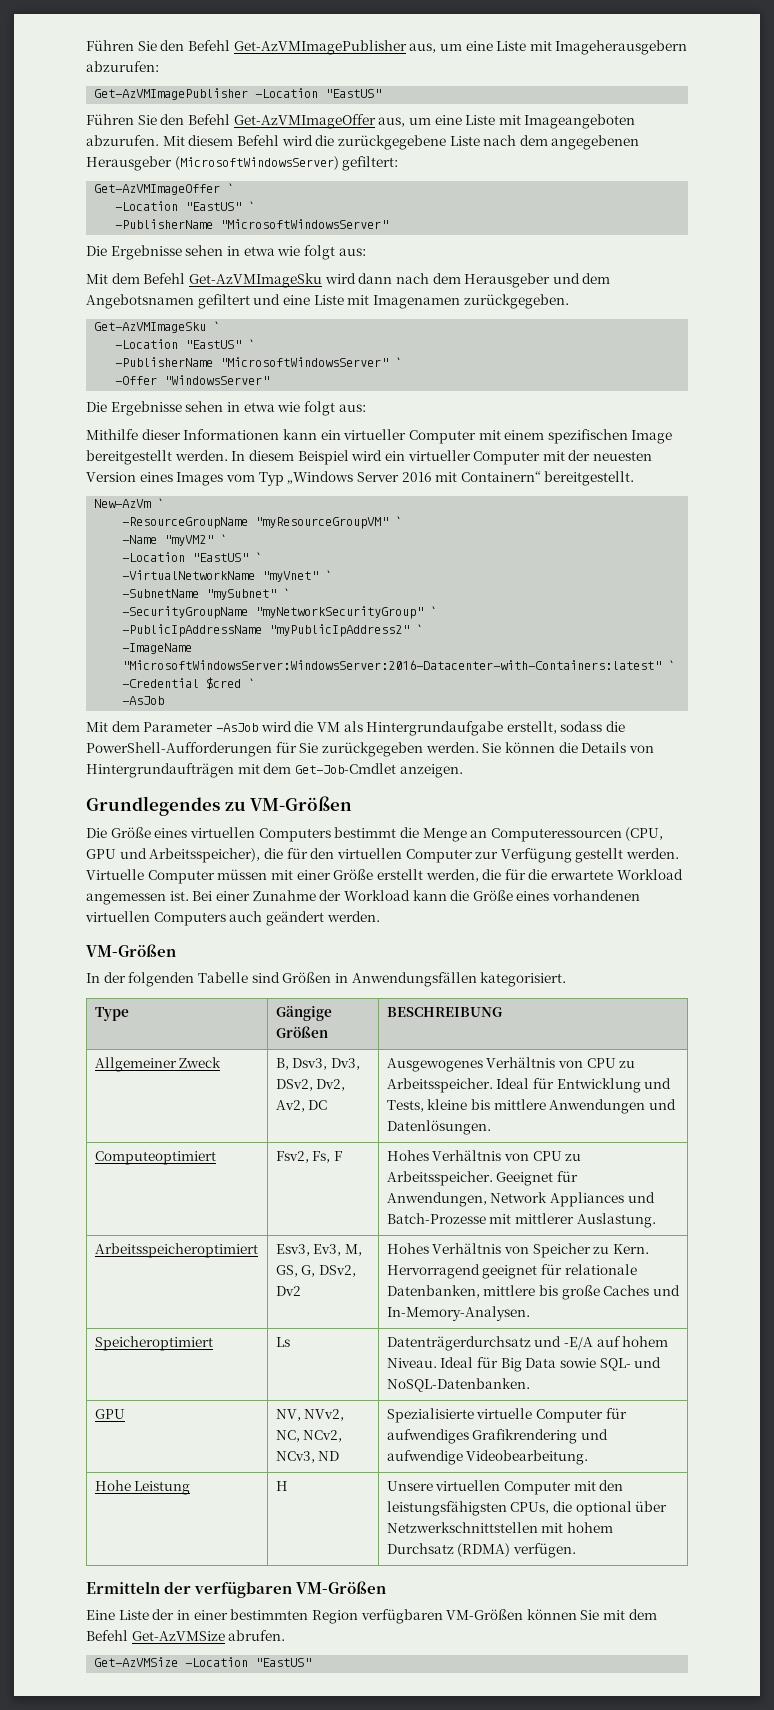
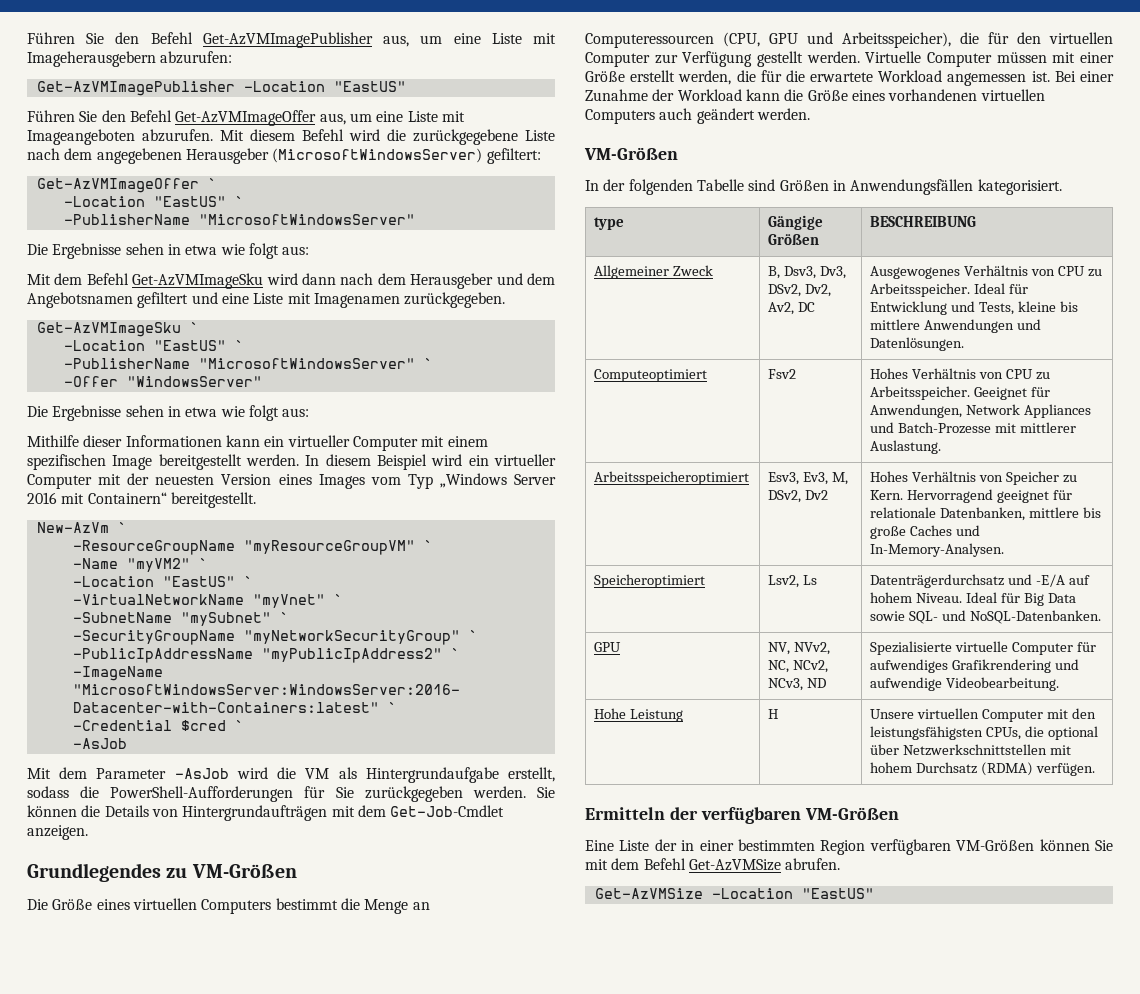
- Type | Gängige Größen | BESCHREIBUNG
+ type | Gängige Größen | BESCHREIBUNG
- Computeoptimiert | Fsv2, Fs, F | Hohes Verhältnis von CPU zu Arbeitsspeicher. Geeignet für Anwendungen, Network Appliances und Batch-Prozesse mit mittlerer Auslastung.
+ Computeoptimiert | Fsv2 | Hohes Verhältnis von CPU zu Arbeitsspeicher. Geeignet für Anwendungen, Network Appliances und Batch-Prozesse mit mittlerer Auslastung.
- Arbeitsspeicheroptimiert | Esv3, Ev3, M, GS, G, DSv2, Dv2 | Hohes Verhältnis von Speicher zu Kern. Hervorragend geeignet für relationale Datenbanken, mittlere bis große Caches und In-Memory-Analysen.
+ Arbeitsspeicheroptimiert | Esv3, Ev3, M, DSv2, Dv2 | Hohes Verhältnis von Speicher zu Kern. Hervorragend geeignet für relationale Datenbanken, mittlere bis große Caches und In-Memory-Analysen.
- Speicheroptimiert | Ls | Datenträgerdurchsatz und -E/A auf hohem Niveau. Ideal für Big Data sowie SQL- und NoSQL-Datenbanken.
+ Speicheroptimiert | Lsv2, Ls | Datenträgerdurchsatz und -E/A auf hohem Niveau. Ideal für Big Data sowie SQL- und NoSQL-Datenbanken.

